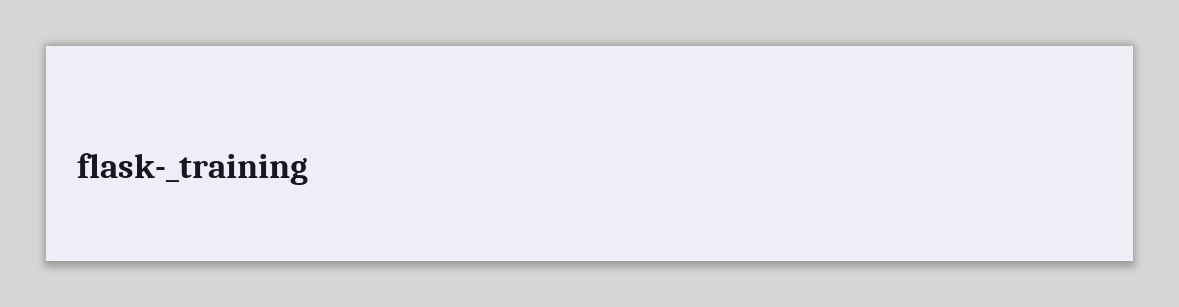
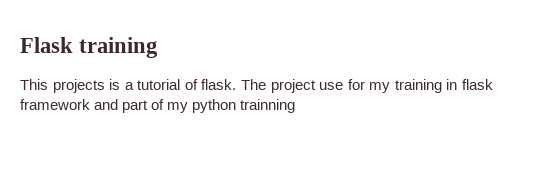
- flask-_training
+ Flask training
+ This projects is a tutorial of flask. The project use for my training in flask framework and part of my python trainning

